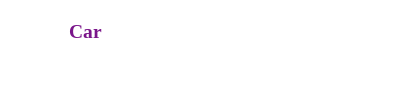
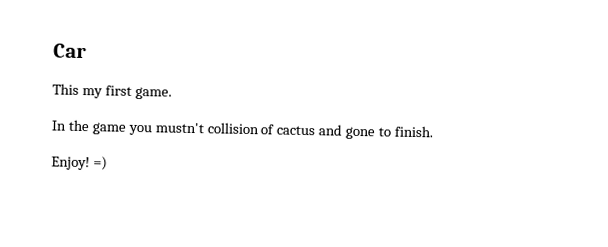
+ This my first game.
+ In the game you mustn't collision of cactus and gone to finish.
+ Enjoy! =)

